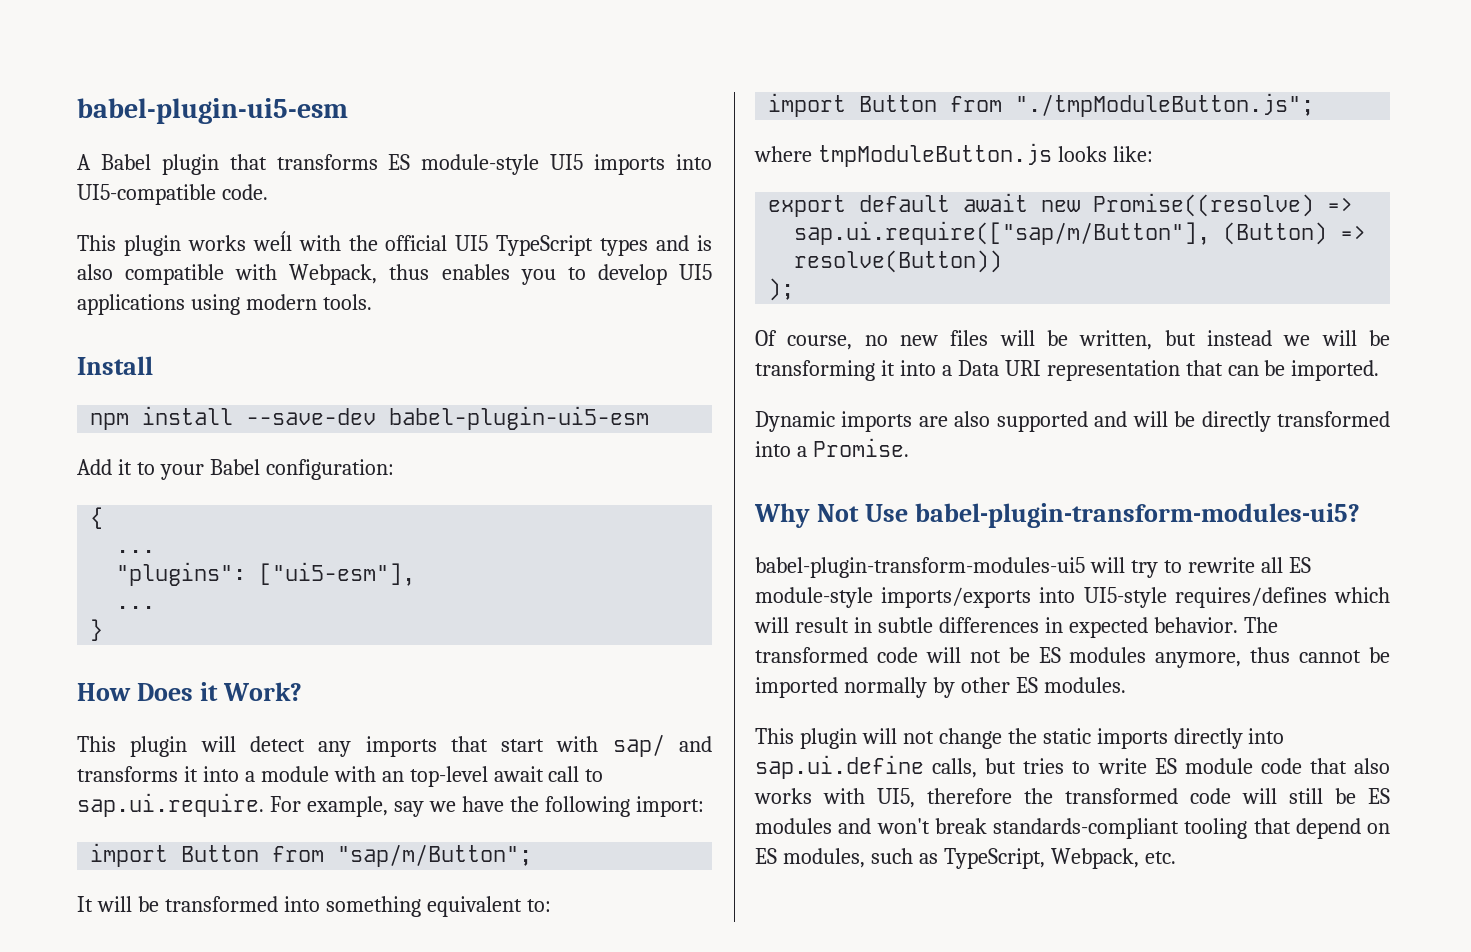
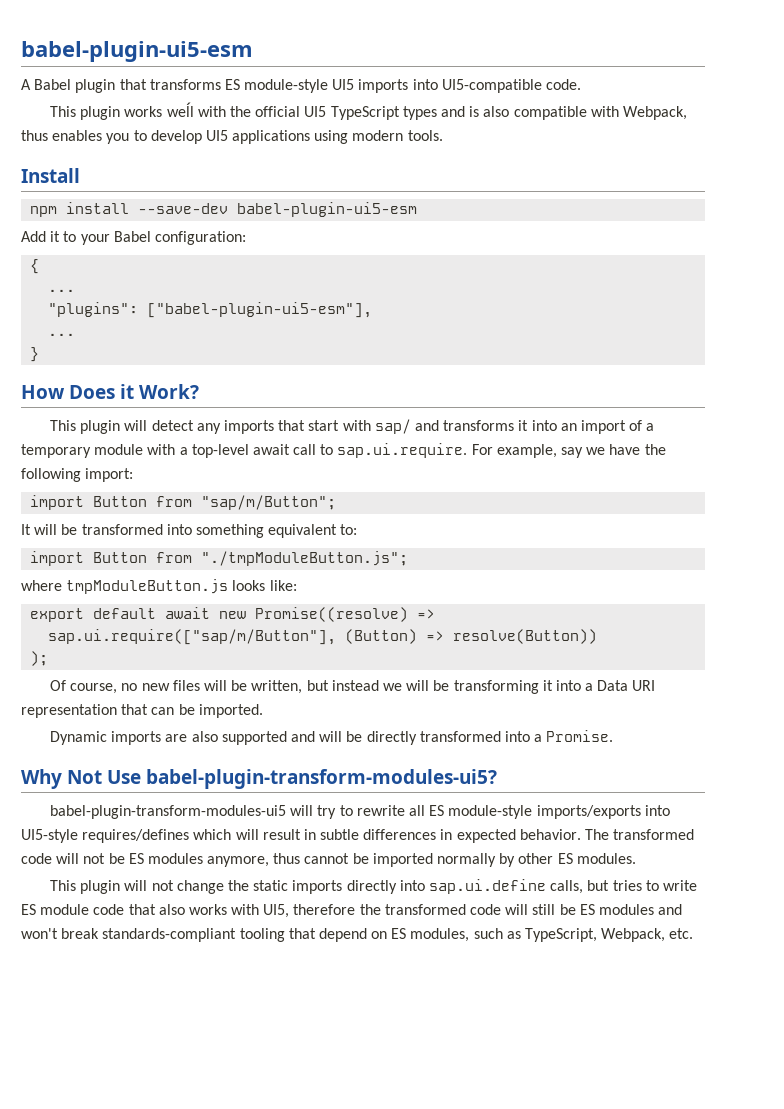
- "plugins": ["ui5-esm"],
+ "plugins": ["babel-plugin-ui5-esm"],
- This plugin will detect any imports that start with sap/ and transforms it into a module with an top-level await call to sap.ui.require. For example, say we have the following import:
+ This plugin will detect any imports that start with sap/ and transforms it into an import of a temporary module with a top-level await call to sap.ui.require. For example, say we have the following import:

